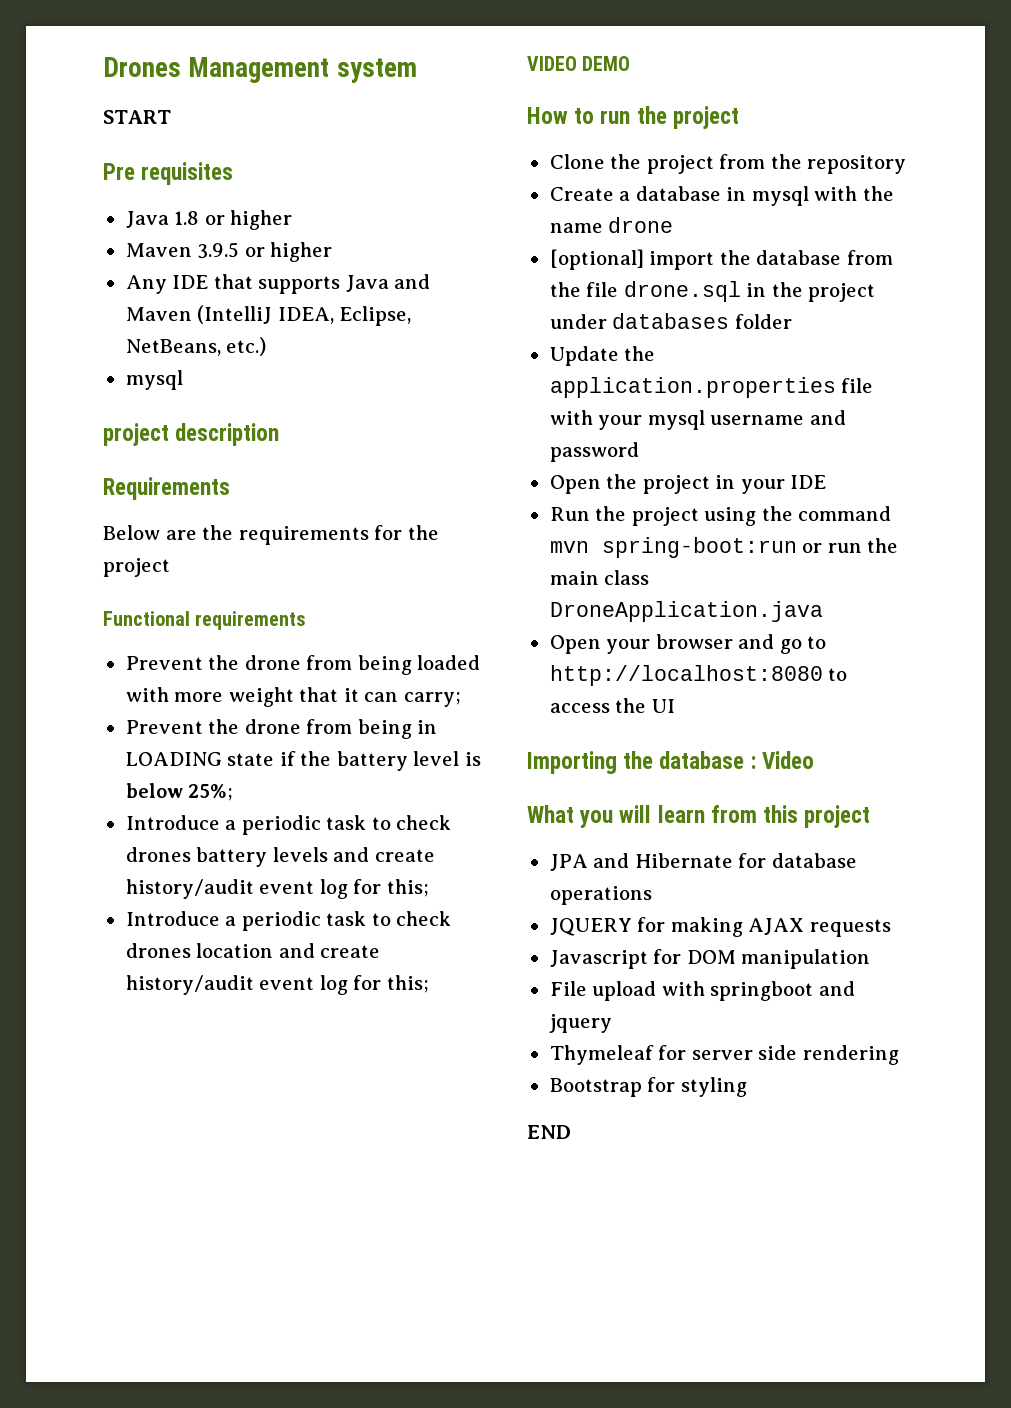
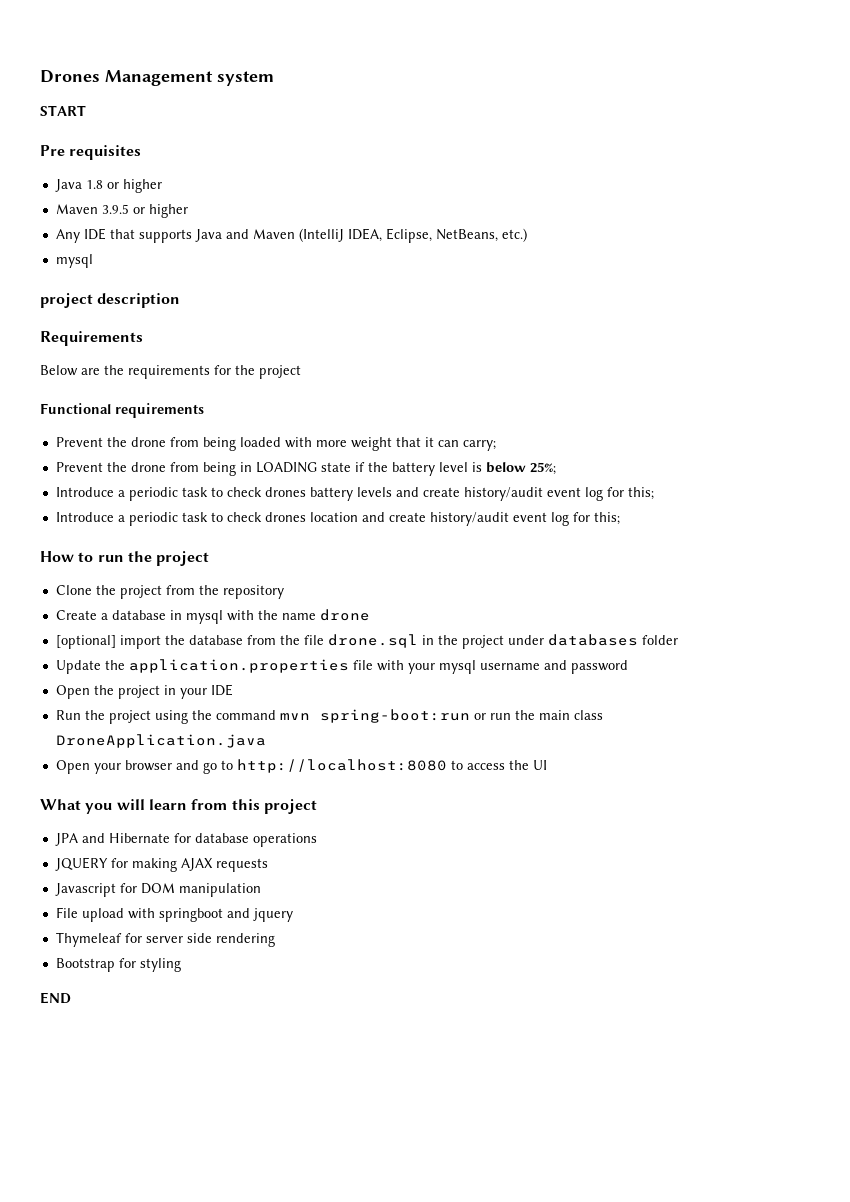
- VIDEO DEMO
- Importing the database : Video

